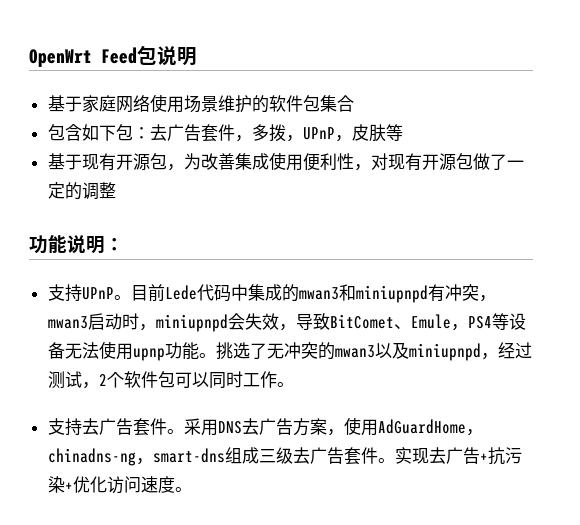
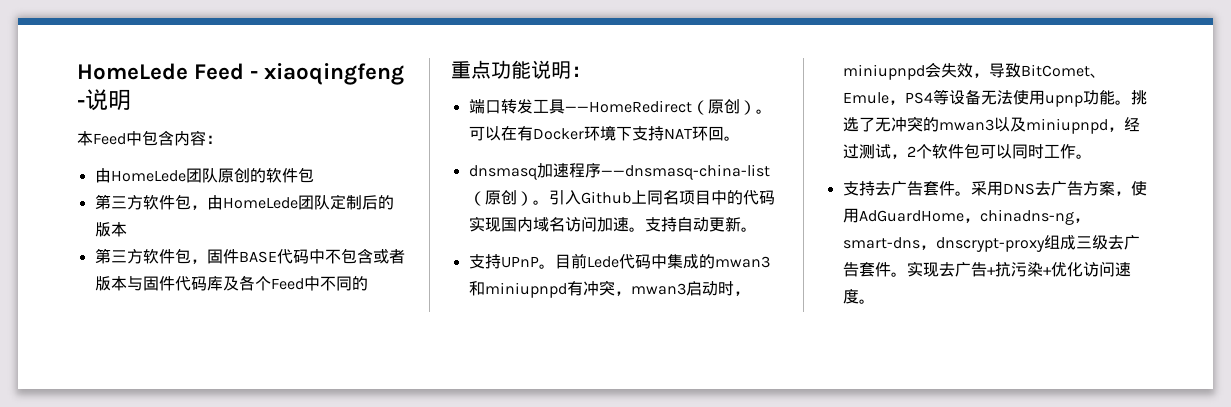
- OpenWrt Feed包说明
- 基于家庭网络使用场景维护的软件包集合
- 包含如下包：去广告套件，多拨，UPnP，皮肤等
- 基于现有开源包，为改善集成使用便利性，对现有开源包做了一定的调整
- 功能说明：
+ HomeLede Feed - xiaoqingfeng -说明
+ 本Feed中包含内容：
+ 由HomeLede团队原创的软件包
+ 第三方软件包，由HomeLede团队定制后的版本
+ 第三方软件包，固件BASE代码中不包含或者版本与固件代码库及各个Feed中不同的
+ 重点功能说明：
+ 端口转发工具——HomeRedirect（原创）。可以在有Docker环境下支持NAT环回。
+ dnsmasq加速程序——dnsmasq-china-list（原创）。引入Github上同名项目中的代码实现国内域名访问加速。支持自动更新。
- 采用DNS去广告方案，使用AdGuardHome，chinadns-ng，smart-dns组成三级去广告套件。
+ 采用DNS去广告方案，使用AdGuardHome，chinadns-ng，smart-dns，dnscrypt-proxy组成三级去广告套件。

